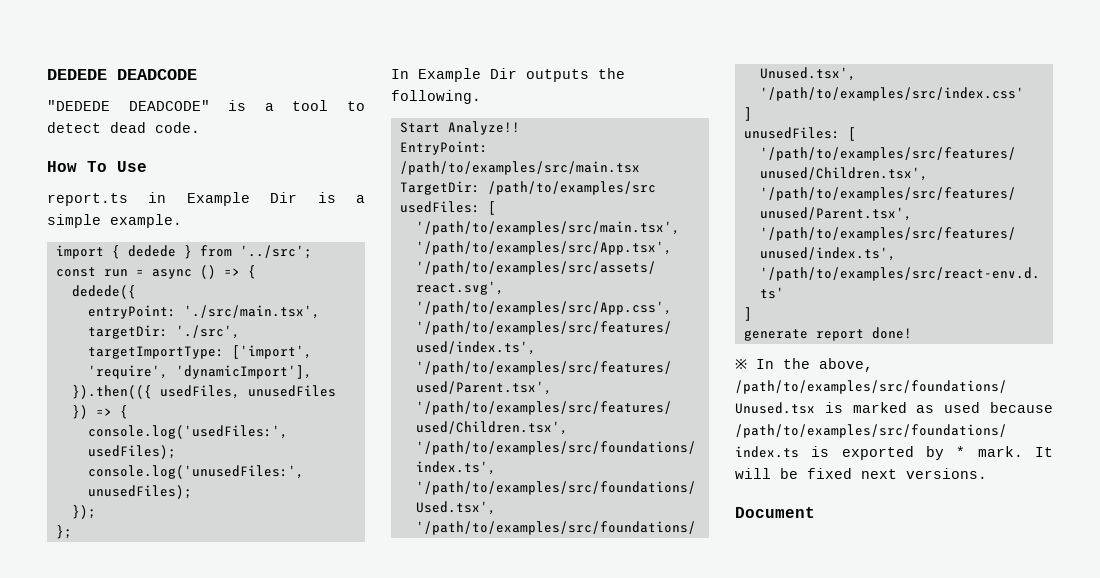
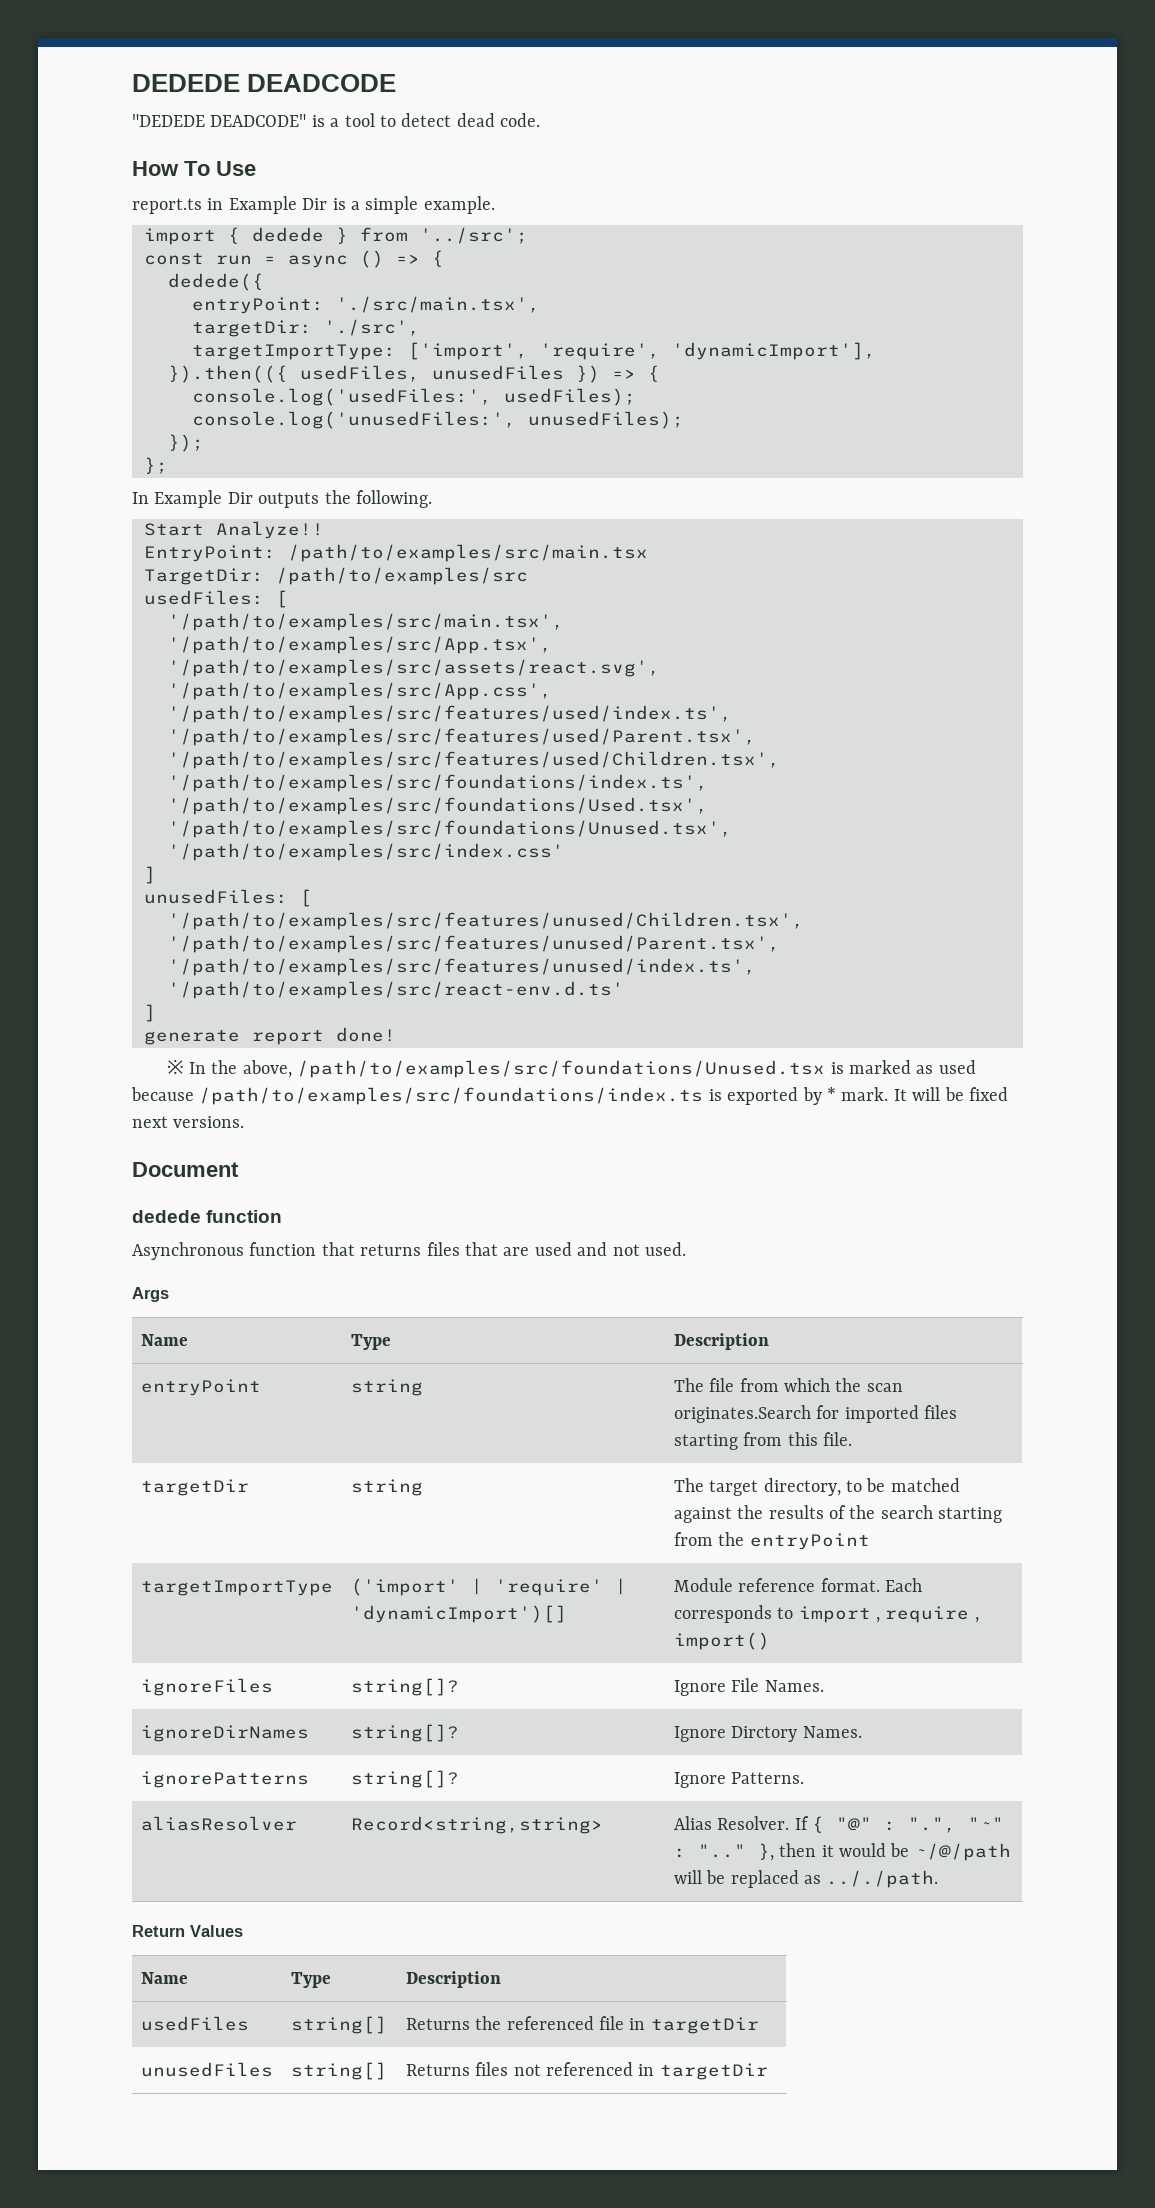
+ dedede function
+ Asynchronous function that returns files that are used and not used.
+ Args
+ Name | Type | Description
+ entryPoint | string | The file from which the scan originates.Search for imported files starting from this file.
+ targetDir | string | The target directory, to be matched against the results of the search starting from the entryPoint
+ targetImportType | ('import' | 'require' | 'dynamicImport')[] | Module reference format. Each corresponds to import , require , import()
+ ignoreFiles | string[]? | Ignore File Names.
+ ignoreDirNames | string[]? | Ignore Dirctory Names.
+ ignorePatterns | string[]? | Ignore Patterns.
+ aliasResolver | Record<string,string> | Alias Resolver. If { "@" : ".", "~" : ".." }, then it would be ~/@/path will be replaced as .././path.
+ Return Values
+ Name | Type | Description
+ usedFiles | string[] | Returns the referenced file in targetDir
+ unusedFiles | string[] | Returns files not referenced in targetDir

